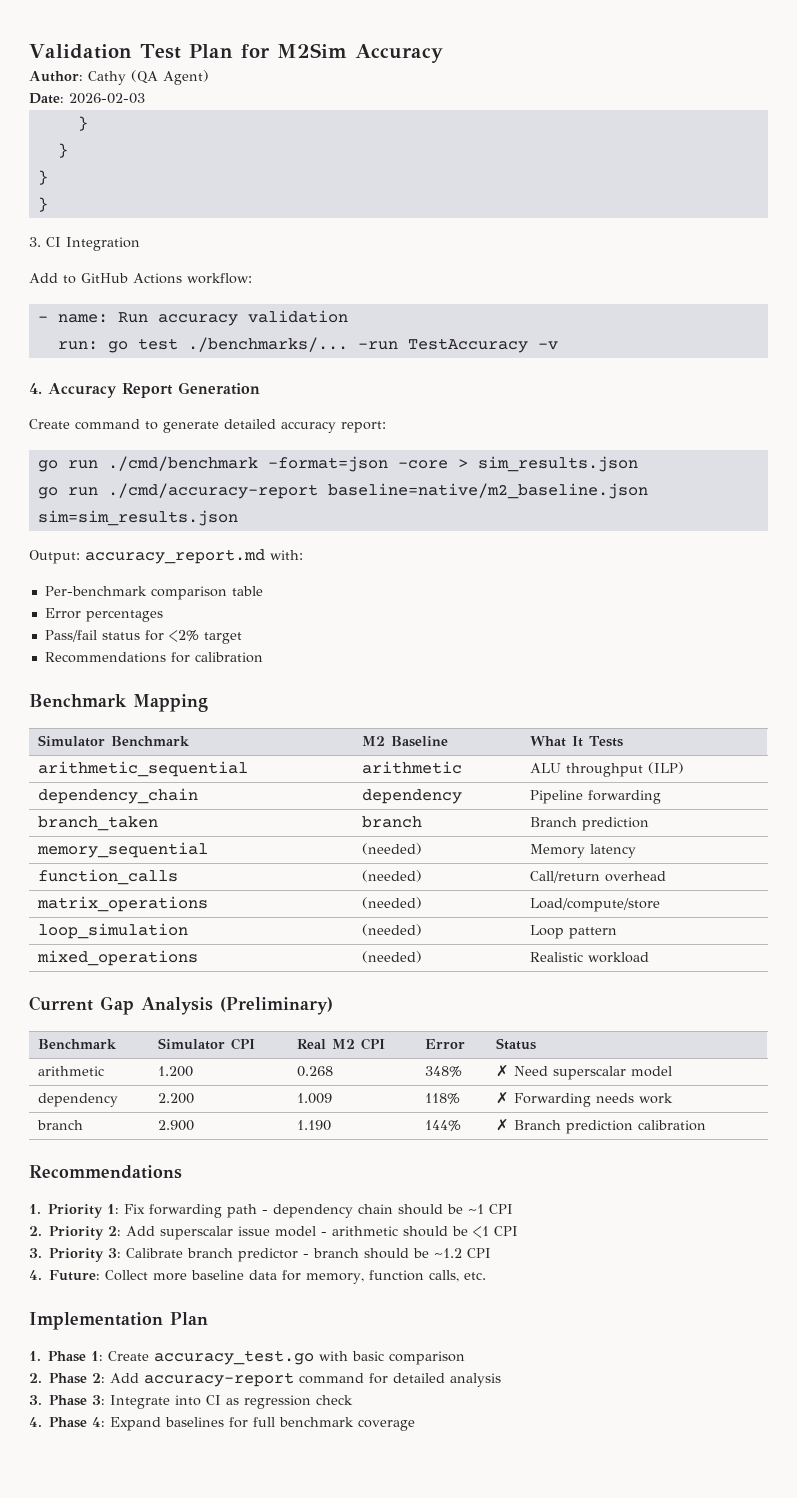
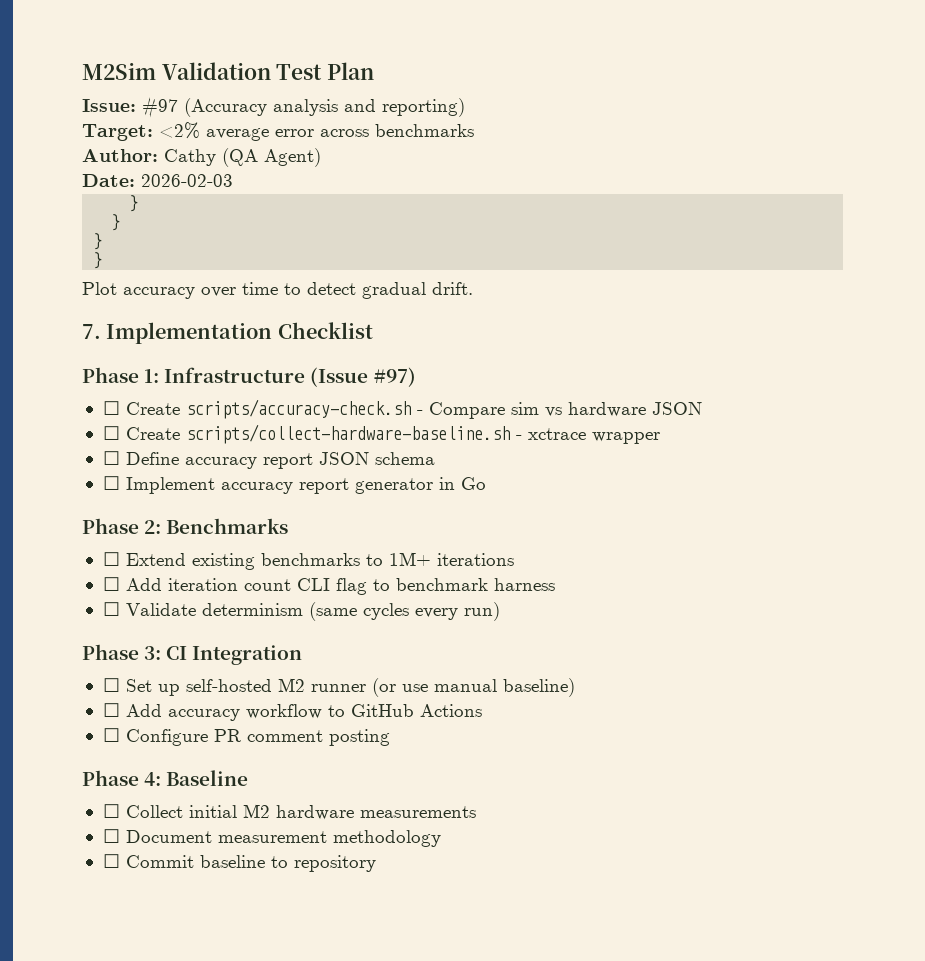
- Validation Test Plan for M2Sim Accuracy
+ M2Sim Validation Test Plan
+ Issue: #97 (Accuracy analysis and reporting)
+ Target: <2% average error across benchmarks
- 3. CI Integration
- Add to GitHub Actions workflow:
- - name: Run accuracy validation
- run: go test ./benchmarks/... -run TestAccuracy -v
- 4. Accuracy Report Generation
- Create command to generate detailed accuracy report:
- go run ./cmd/benchmark -format=json -core > sim_results.json
- go run ./cmd/accuracy-report baseline=native/m2_baseline.json sim=sim_results.json
- Output: accuracy_report.md with:
- Per-benchmark comparison table
- Error percentages
- Pass/fail status for <2% target
- Recommendations for calibration
- Benchmark Mapping
- Simulator Benchmark | M2 Baseline | What It Tests
- arithmetic_sequential | arithmetic | ALU throughput (ILP)
- dependency_chain | dependency | Pipeline forwarding
- branch_taken | branch | Branch prediction
- memory_sequential | (needed) | Memory latency
- function_calls | (needed) | Call/return overhead
- matrix_operations | (needed) | Load/compute/store
- loop_simulation | (needed) | Loop pattern
- mixed_operations | (needed) | Realistic workload
- Current Gap Analysis (Preliminary)
- Benchmark | Simulator CPI | Real M2 CPI | Error | Status
- arithmetic | 1.200 | 0.268 | 348% | ✗ Need superscalar model
- dependency | 2.200 | 1.009 | 118% | ✗ Forwarding needs work
- branch | 2.900 | 1.190 | 144% | ✗ Branch prediction calibration
- Recommendations
- 1. Priority 1: Fix forwarding path - dependency chain should be ~1 CPI
- 2. Priority 2: Add superscalar issue model - arithmetic should be <1 CPI
- 3. Priority 3: Calibrate branch predictor - branch should be ~1.2 CPI
- 4. Future: Collect more baseline data for memory, function calls, etc.
- Implementation Plan
- 1. Phase 1: Create accuracy_test.go with basic comparison
- 2. Phase 2: Add accuracy-report command for detailed analysis
- 3. Phase 3: Integrate into CI as regression check
- 4. Phase 4: Expand baselines for full benchmark coverage
+ Plot accuracy over time to detect gradual drift.
+ 7. Implementation Checklist
+ Phase 1: Infrastructure (Issue #97)
+ ☐ Create scripts/accuracy-check.sh - Compare sim vs hardware JSON
+ ☐ Create scripts/collect-hardware-baseline.sh - xctrace wrapper
+ ☐ Define accuracy report JSON schema
+ ☐ Implement accuracy report generator in Go
+ Phase 2: Benchmarks
+ ☐ Extend existing benchmarks to 1M+ iterations
+ ☐ Add iteration count CLI flag to benchmark harness
+ ☐ Validate determinism (same cycles every run)
+ Phase 3: CI Integration
+ ☐ Set up self-hosted M2 runner (or use manual baseline)
+ ☐ Add accuracy workflow to GitHub Actions
+ ☐ Configure PR comment posting
+ Phase 4: Baseline
+ ☐ Collect initial M2 hardware measurements
+ ☐ Document measurement methodology
+ ☐ Commit baseline to repository

